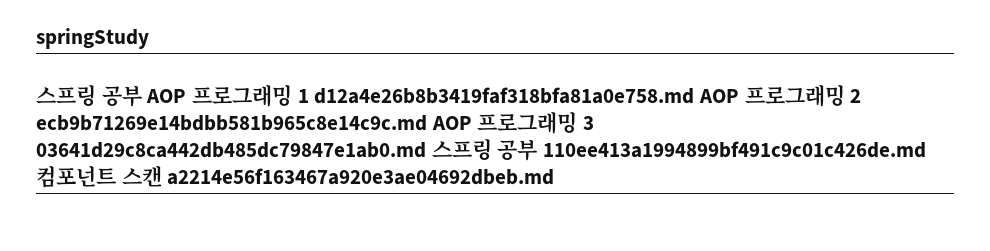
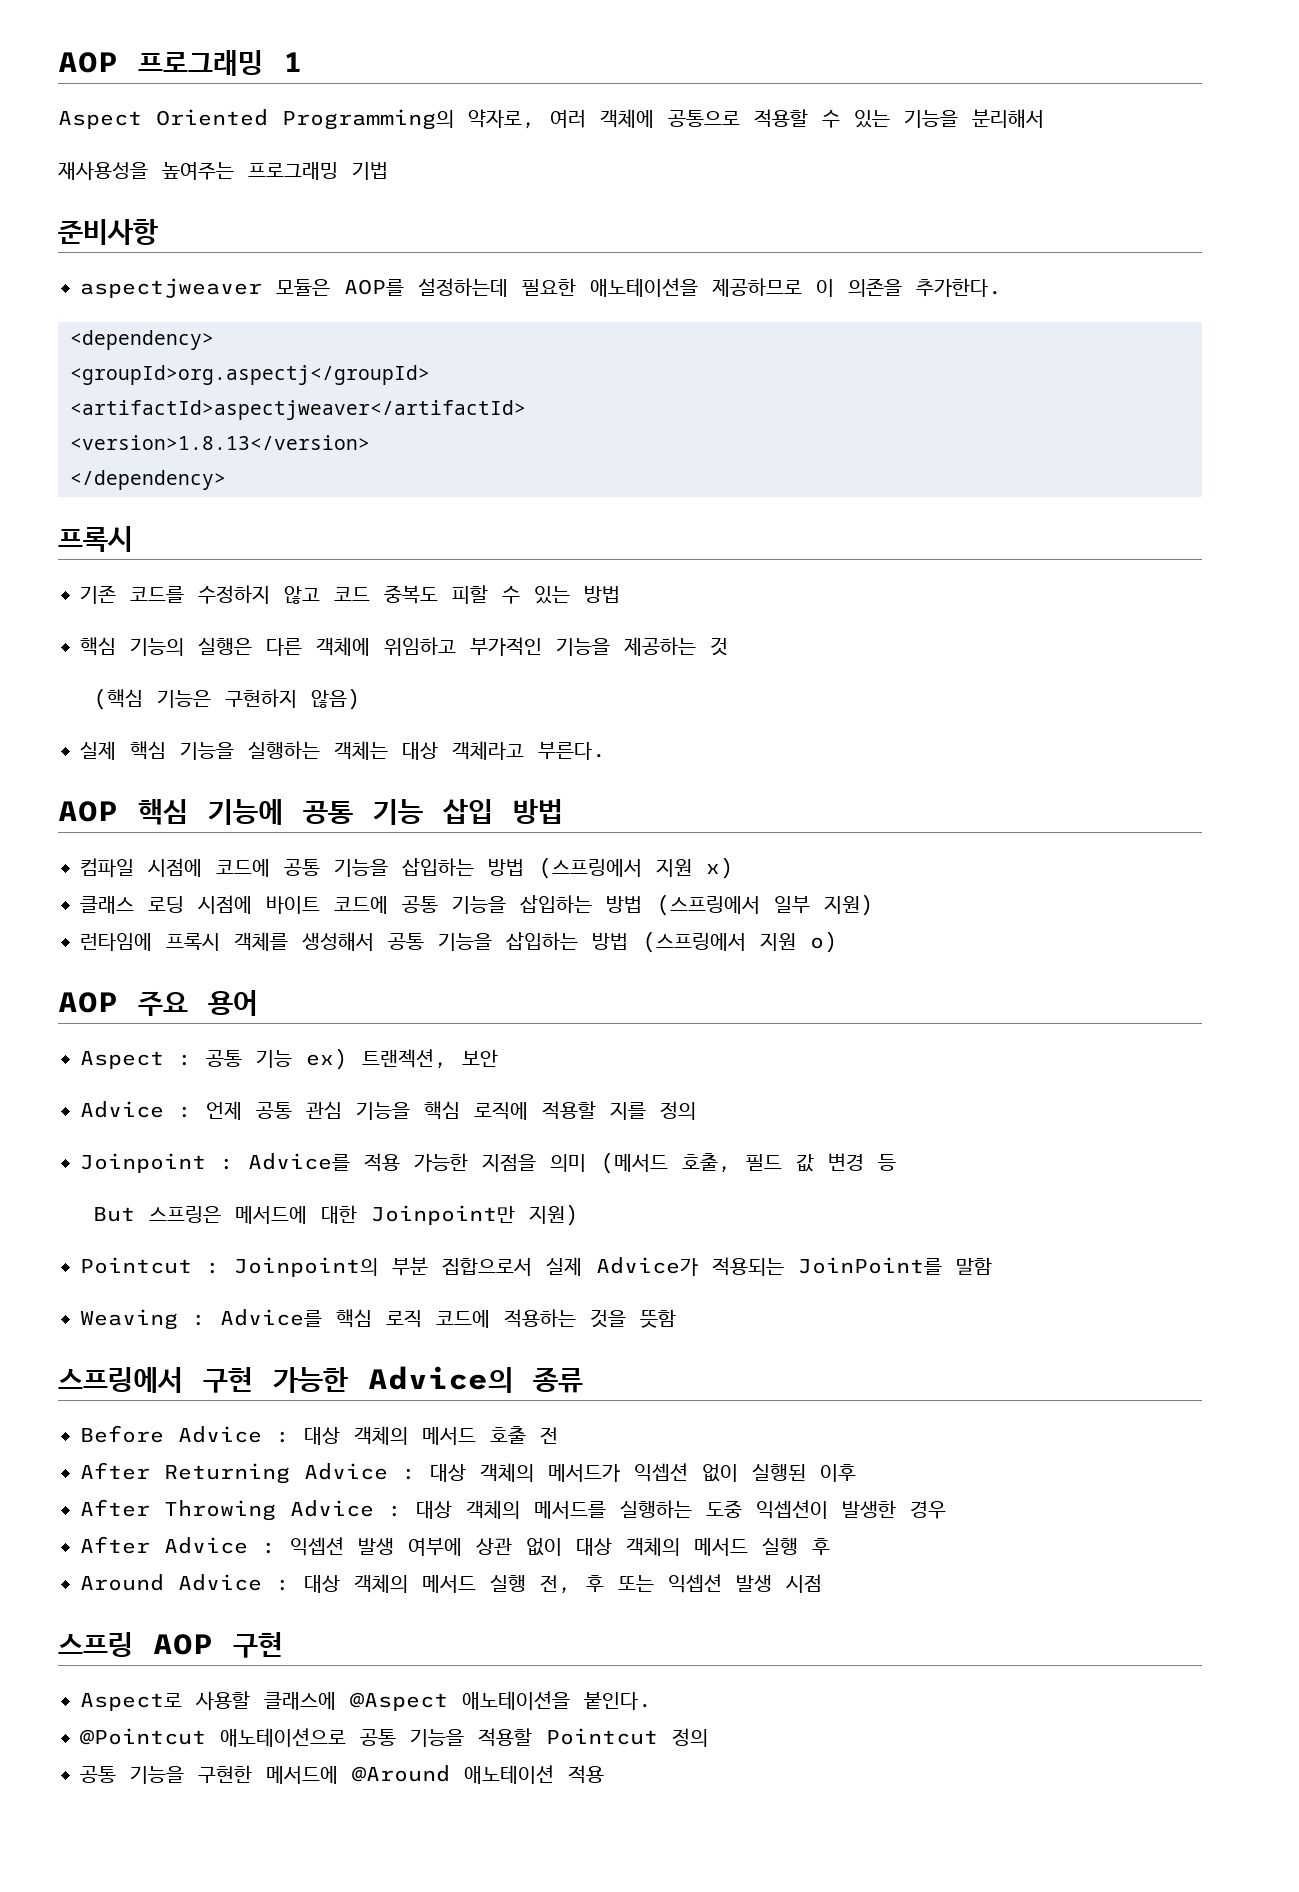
- springStudy
- 스프링 공부 AOP 프로그래밍 1 d12a4e26b8b3419faf318bfa81a0e758.md AOP 프로그래밍 2 ecb9b71269e14bdbb581b965c8e14c9c.md AOP 프로그래밍 3 03641d29c8ca442db485dc79847e1ab0.md 스프링 공부 110ee413a1994899bf491c9c01c426de.md 컴포넌트 스캔 a2214e56f163467a920e3ae04692dbeb.md
+ AOP 프로그래밍 1
+ Aspect Oriented Programming의 약자로, 여러 객체에 공통으로 적용할 수 있는 기능을 분리해서
+ 재사용성을 높여주는 프로그래밍 기법
+ 준비사항
+ aspectjweaver 모듈은 AOP를 설정하는데 필요한 애노테이션을 제공하므로 이 의존을 추가한다.
+ <dependency>
+ <groupId>org.aspectj</groupId>
+ <artifactId>aspectjweaver</artifactId>
+ <version>1.8.13</version>
+ </dependency>
+ 프록시
+ 기존 코드를 수정하지 않고 코드 중복도 피할 수 있는 방법
+ 핵심 기능의 실행은 다른 객체에 위임하고 부가적인 기능을 제공하는 것
+ (핵심 기능은 구현하지 않음)
+ 실제 핵심 기능을 실행하는 객체는 대상 객체라고 부른다.
+ AOP 핵심 기능에 공통 기능 삽입 방법
+ 컴파일 시점에 코드에 공통 기능을 삽입하는 방법 (스프링에서 지원 x)
+ 클래스 로딩 시점에 바이트 코드에 공통 기능을 삽입하는 방법 (스프링에서 일부 지원)
+ 런타임에 프록시 객체를 생성해서 공통 기능을 삽입하는 방법 (스프링에서 지원 o)
+ AOP 주요 용어
+ Aspect : 공통 기능 ex) 트랜젝션, 보안
+ Advice : 언제 공통 관심 기능을 핵심 로직에 적용할 지를 정의
+ Joinpoint : Advice를 적용 가능한 지점을 의미 (메서드 호출, 필드 값 변경 등
+ But 스프링은 메서드에 대한 Joinpoint만 지원)
+ Pointcut : Joinpoint의 부분 집합으로서 실제 Advice가 적용되는 JoinPoint를 말함
+ Weaving : Advice를 핵심 로직 코드에 적용하는 것을 뜻함
+ 스프링에서 구현 가능한 Advice의 종류
+ Before Advice : 대상 객체의 메서드 호출 전
+ After Returning Advice : 대상 객체의 메서드가 익셉션 없이 실행된 이후
+ After Throwing Advice : 대상 객체의 메서드를 실행하는 도중 익셉션이 발생한 경우
+ After Advice : 익셉션 발생 여부에 상관 없이 대상 객체의 메서드 실행 후
+ Around Advice : 대상 객체의 메서드 실행 전, 후 또는 익셉션 발생 시점
+ 스프링 AOP 구현
+ Aspect로 사용할 클래스에 @Aspect 애노테이션을 붙인다.
+ @Pointcut 애노테이션으로 공통 기능을 적용할 Pointcut 정의
+ 공통 기능을 구현한 메서드에 @Around 애노테이션 적용

